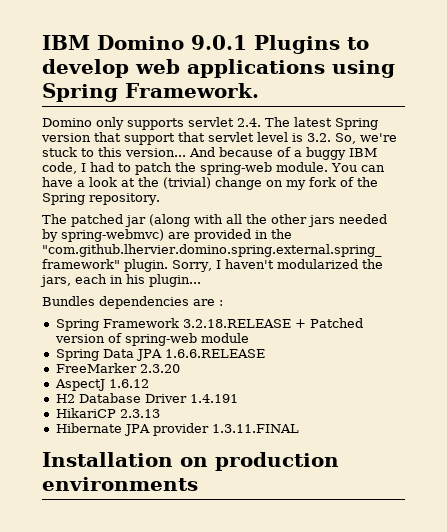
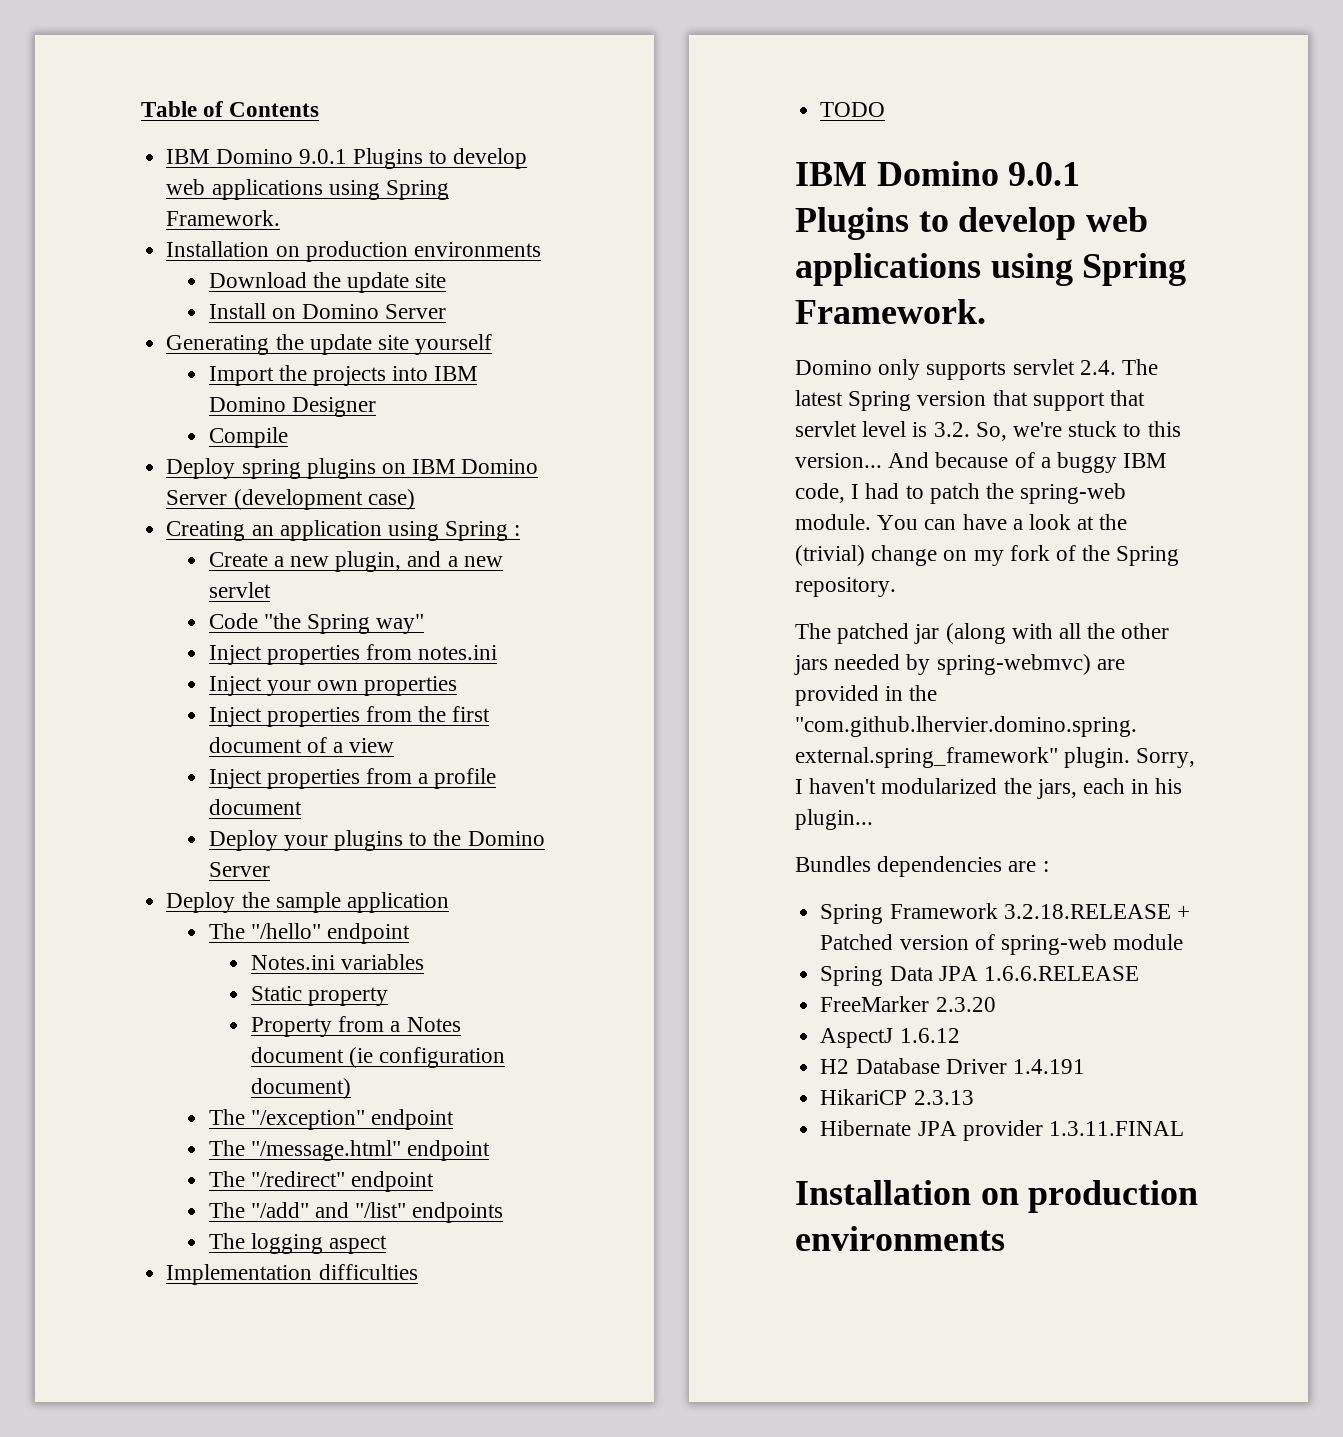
+ Table of Contents
+ IBM Domino 9.0.1 Plugins to develop web applications using Spring Framework.
+ Installation on production environments
+ Download the update site
+ Install on Domino Server
+ Generating the update site yourself
+ Import the projects into IBM Domino Designer
+ Compile
+ Deploy spring plugins on IBM Domino Server (development case)
+ Creating an application using Spring :
+ Create a new plugin, and a new servlet
+ Code "the Spring way"
+ Inject properties from notes.ini
+ Inject your own properties
+ Inject properties from the first document of a view
+ Inject properties from a profile document
+ Deploy your plugins to the Domino Server
+ Deploy the sample application
+ The "/hello" endpoint
+ Notes.ini variables
+ Static property
+ Property from a Notes document (ie configuration document)
+ The "/exception" endpoint
+ The "/message.html" endpoint
+ The "/redirect" endpoint
+ The "/add" and "/list" endpoints
+ The logging aspect
+ Implementation difficulties
+ TODO

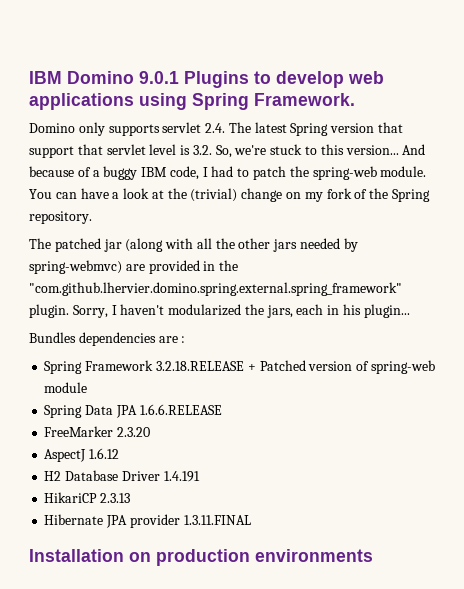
- Table of Contents
- IBM Domino 9.0.1 Plugins to develop web applications using Spring Framework.
- Installation on production environments
- Download the update site
- Install on Domino Server
- Generating the update site yourself
- Import the projects into IBM Domino Designer
- Compile
- Deploy spring plugins on IBM Domino Server (development case)
- Creating an application using Spring :
- Create a new plugin, and a new servlet
- Code "the Spring way"
- Inject properties from notes.ini
- Inject your own properties
- Inject properties from the first document of a view
- Inject properties from a profile document
- Deploy your plugins to the Domino Server
- Deploy the sample application
- The "/hello" endpoint
- Notes.ini variables
- Static property
- Property from a Notes document (ie configuration document)
- The "/exception" endpoint
- The "/message.html" endpoint
- The "/redirect" endpoint
- The "/add" and "/list" endpoints
- The logging aspect
- Implementation difficulties
- TODO

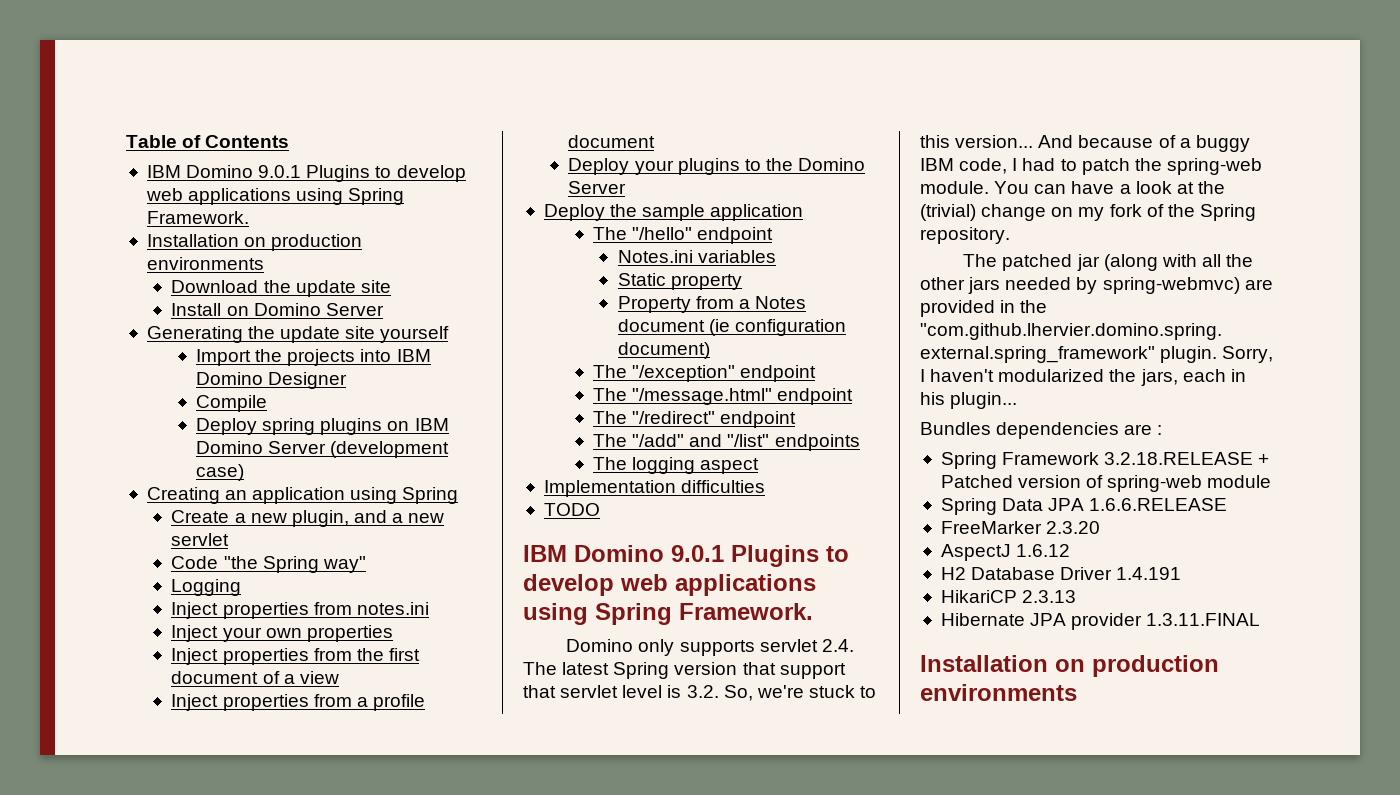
+ Table of Contents
+ IBM Domino 9.0.1 Plugins to develop web applications using Spring Framework.
+ Installation on production environments
+ Download the update site
+ Install on Domino Server
+ Generating the update site yourself
+ Import the projects into IBM Domino Designer
+ Compile
+ Deploy spring plugins on IBM Domino Server (development case)
+ Creating an application using Spring
+ Create a new plugin, and a new servlet
+ Code "the Spring way"
+ Logging
+ Inject properties from notes.ini
+ Inject your own properties
+ Inject properties from the first document of a view
+ Inject properties from a profile document
+ Deploy your plugins to the Domino Server
+ Deploy the sample application
+ The "/hello" endpoint
+ Notes.ini variables
+ Static property
+ Property from a Notes document (ie configuration document)
+ The "/exception" endpoint
+ The "/message.html" endpoint
+ The "/redirect" endpoint
+ The "/add" and "/list" endpoints
+ The logging aspect
+ Implementation difficulties
+ TODO

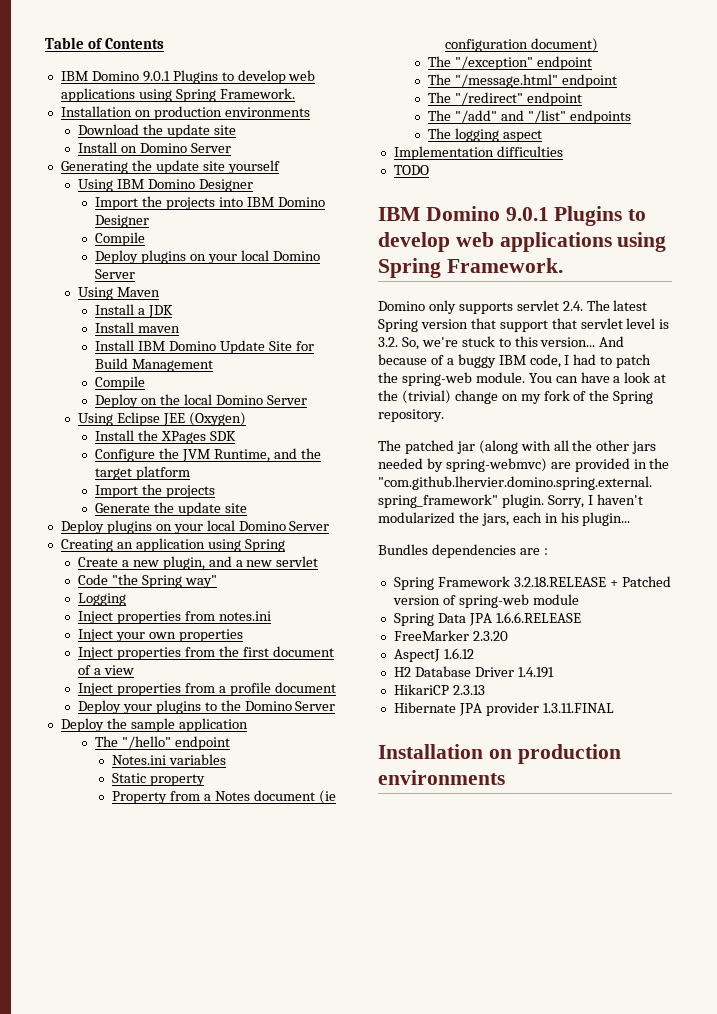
+ Using IBM Domino Designer
  Import the projects into IBM Domino Designer
  Compile
- Deploy spring plugins on IBM Domino Server (development case)
+ Deploy plugins on your local Domino Server
+ Using Maven
+ Install a JDK
+ Install maven
+ Install IBM Domino Update Site for Build Management
+ Compile
+ Deploy on the local Domino Server
+ Using Eclipse JEE (Oxygen)
+ Install the XPages SDK
+ Configure the JVM Runtime, and the target platform
+ Import the projects
+ Generate the update site
+ Deploy plugins on your local Domino Server

